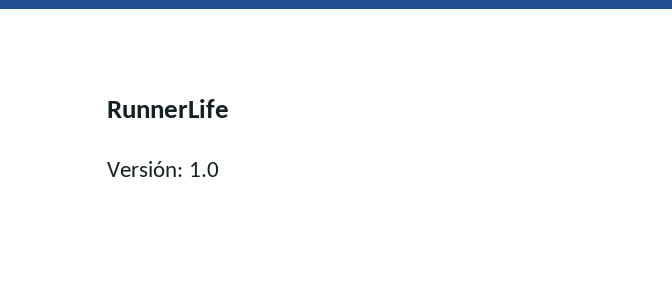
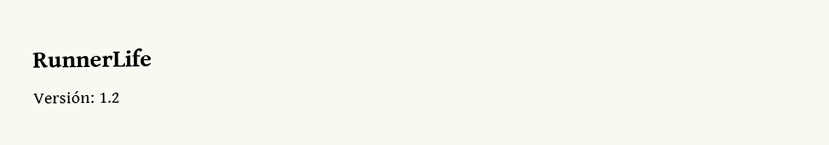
- Versión: 1.0
+ Versión: 1.2

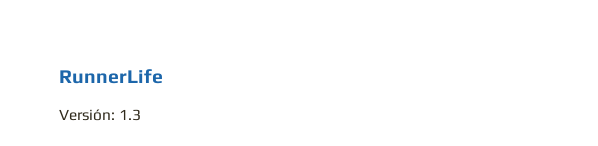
- Versión: 1.2
+ Versión: 1.3

